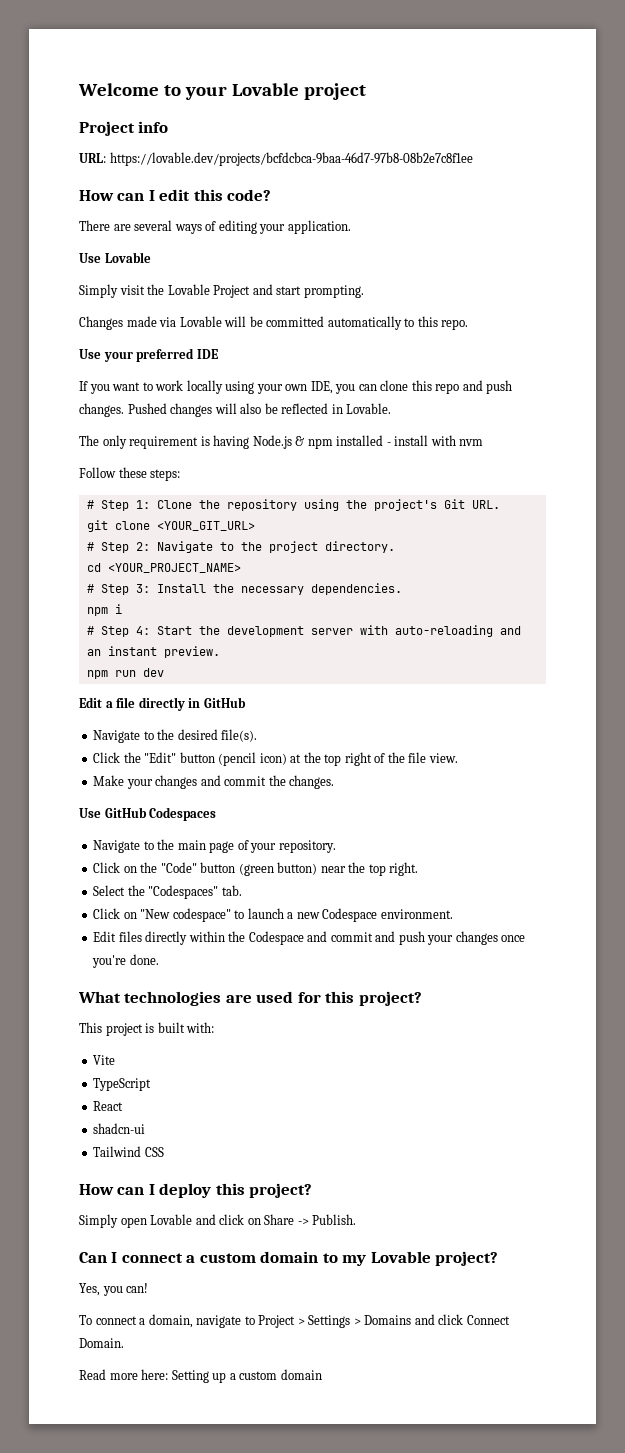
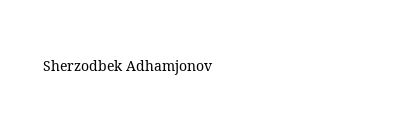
- Welcome to your Lovable project
- Project info
- URL: https://lovable.dev/projects/bcfdcbca-9baa-46d7-97b8-08b2e7c8f1ee
- How can I edit this code?
- There are several ways of editing your application.
- Use Lovable
- Simply visit the Lovable Project and start prompting.
- Changes made via Lovable will be committed automatically to this repo.
- Use your preferred IDE
- If you want to work locally using your own IDE, you can clone this repo and push changes. Pushed changes will also be reflected in Lovable.
- The only requirement is having Node.js & npm installed - install with nvm
- Follow these steps:
- # Step 1: Clone the repository using the project's Git URL.
- git clone <YOUR_GIT_URL>
- # Step 2: Navigate to the project directory.
- cd <YOUR_PROJECT_NAME>
- # Step 3: Install the necessary dependencies.
- npm i
- # Step 4: Start the development server with auto-reloading and an instant preview.
- npm run dev
- Edit a file directly in GitHub
- Navigate to the desired file(s).
- Click the "Edit" button (pencil icon) at the top right of the file view.
- Make your changes and commit the changes.
- Use GitHub Codespaces
- Navigate to the main page of your repository.
- Click on the "Code" button (green button) near the top right.
- Select the "Codespaces" tab.
- Click on "New codespace" to launch a new Codespace environment.
- Edit files directly within the Codespace and commit and push your changes once you're done.
- What technologies are used for this project?
- This project is built with:
- Vite
- TypeScript
- React
- shadcn-ui
- Tailwind CSS
- How can I deploy this project?
- Simply open Lovable and click on Share -> Publish.
- Can I connect a custom domain to my Lovable project?
- Yes, you can!
- To connect a domain, navigate to Project > Settings > Domains and click Connect Domain.
- Read more here: Setting up a custom domain
+ Sherzodbek Adhamjonov

